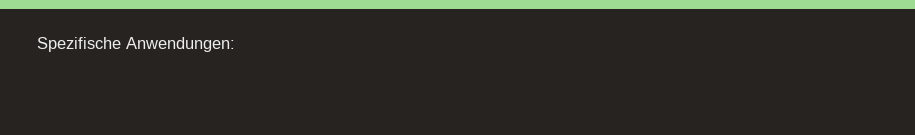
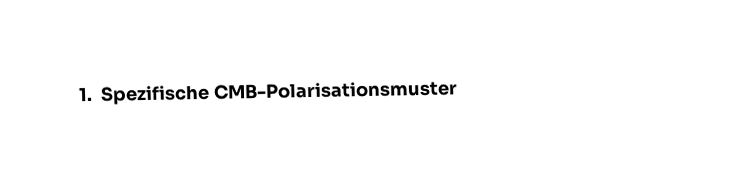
- Spezifische Anwendungen:
+ 1. Spezifische CMB-Polarisationsmuster

